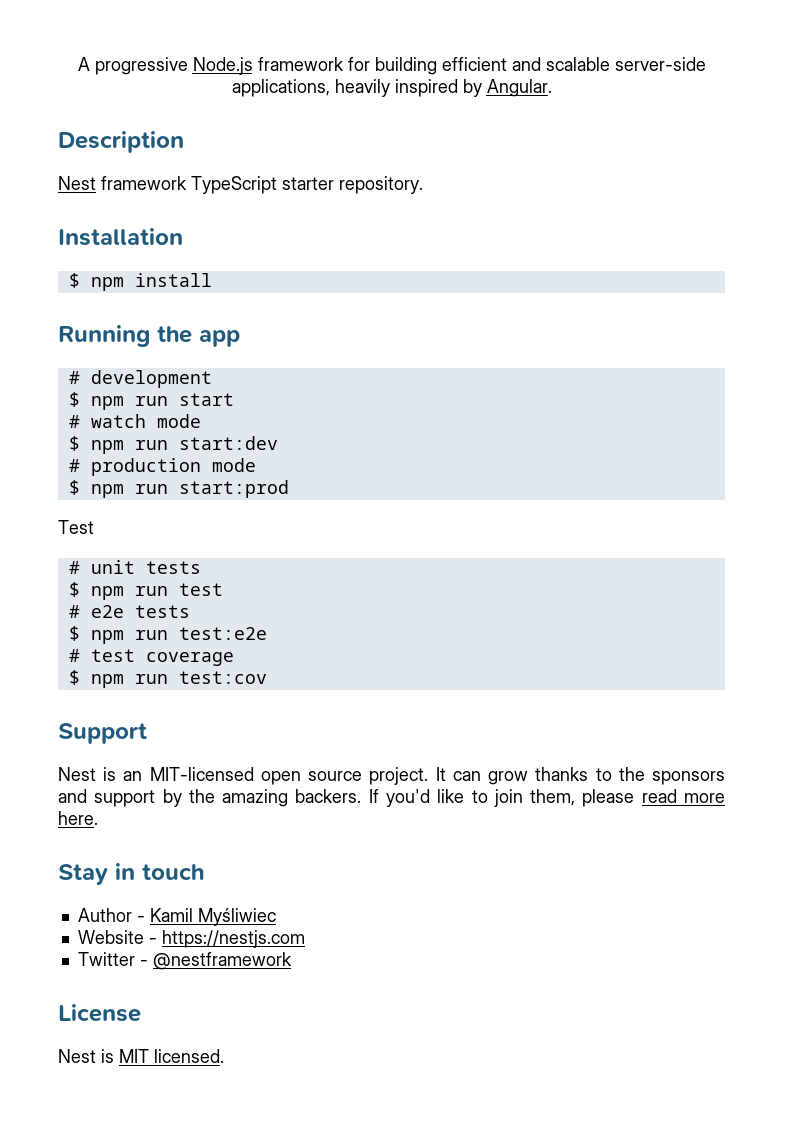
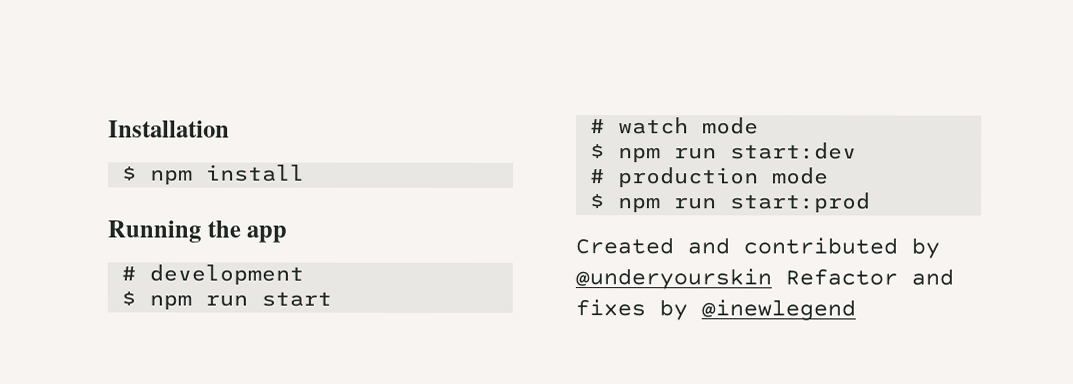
- A progressive Node.js framework for building efficient and scalable server-side applications, heavily inspired by Angular.
- Description
- Nest framework TypeScript starter repository.
- Test
- # unit tests
- $ npm run test
- # e2e tests
- $ npm run test:e2e
- # test coverage
- $ npm run test:cov
- Support
- Nest is an MIT-licensed open source project. It can grow thanks to the sponsors and support by the amazing backers. If you'd like to join them, please read more here.
- Stay in touch
- Author - Kamil Myśliwiec
- Website - https://nestjs.com
- Twitter - @nestframework
- License
- Nest is MIT licensed.
+ Created and contributed by @underyourskin Refactor and fixes by @inewlegend

